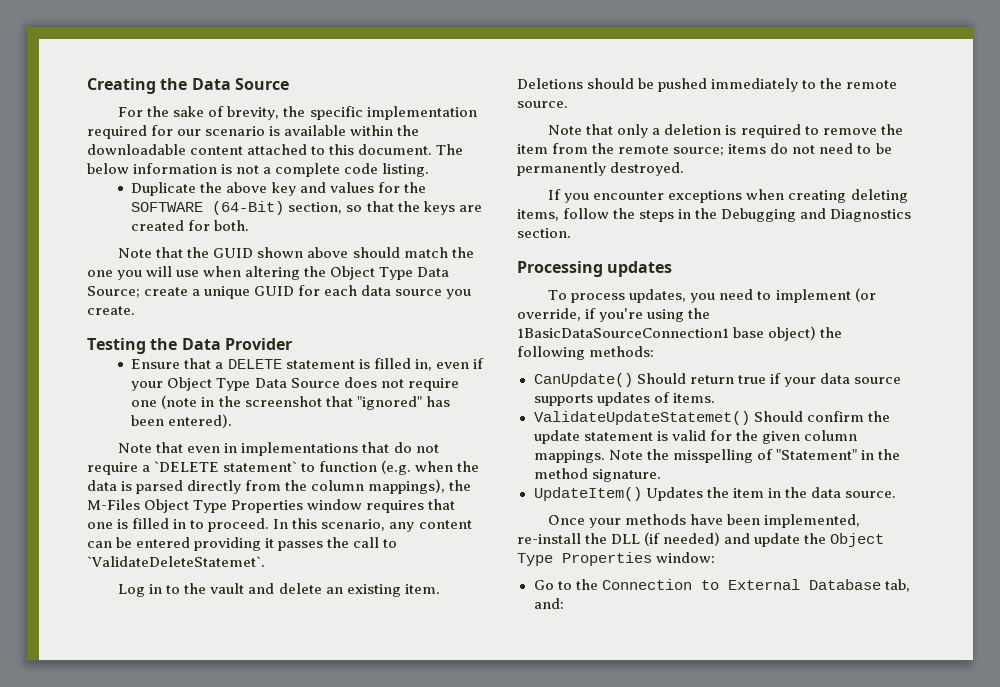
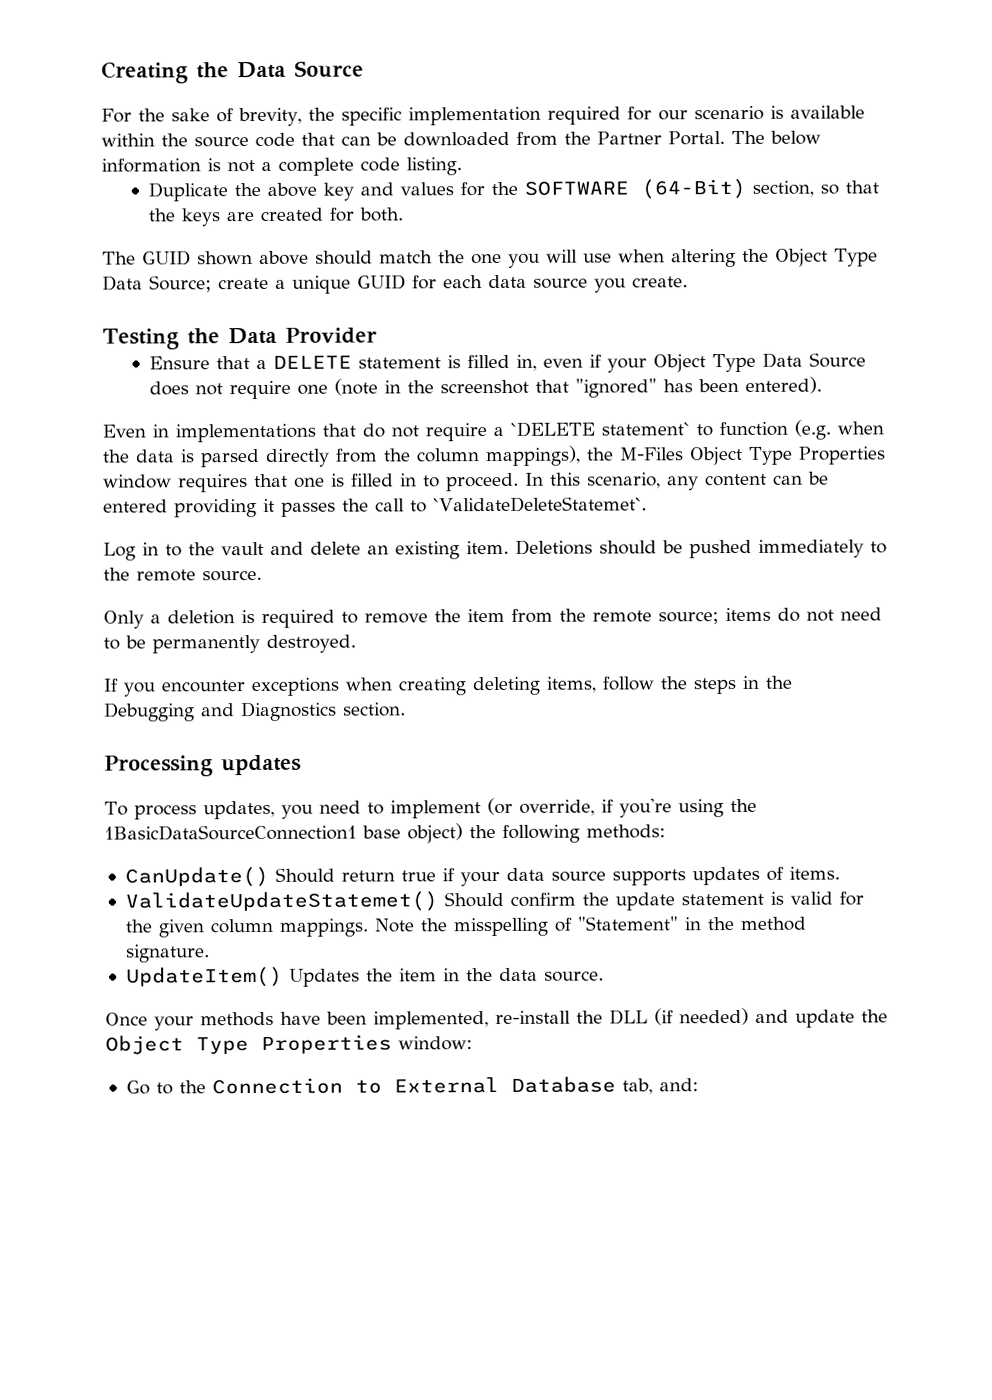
- For the sake of brevity, the specific implementation required for our scenario is available within the downloadable content attached to this document.
+ For the sake of brevity, the specific implementation required for our scenario is available within the source code that can be downloaded from the Partner Portal.
- Note that the GUID shown above should match the one you will use when altering the Object Type Data Source; create a unique GUID for each data source you create.
+ The GUID shown above should match the one you will use when altering the Object Type Data Source; create a unique GUID for each data source you create.
- Note that even in implementations that do not require a `DELETE statement` to function (e.g. when the data is parsed directly from the column mappings), the M-Files Object Type Properties window requires that one is filled in to proceed.
+ Even in implementations that do not require a `DELETE statement` to function (e.g. when the data is parsed directly from the column mappings), the M-Files Object Type Properties window requires that one is filled in to proceed.
- Note that only a deletion is required to remove the item from the remote source; items do not need to be permanently destroyed.
+ Only a deletion is required to remove the item from the remote source; items do not need to be permanently destroyed.

